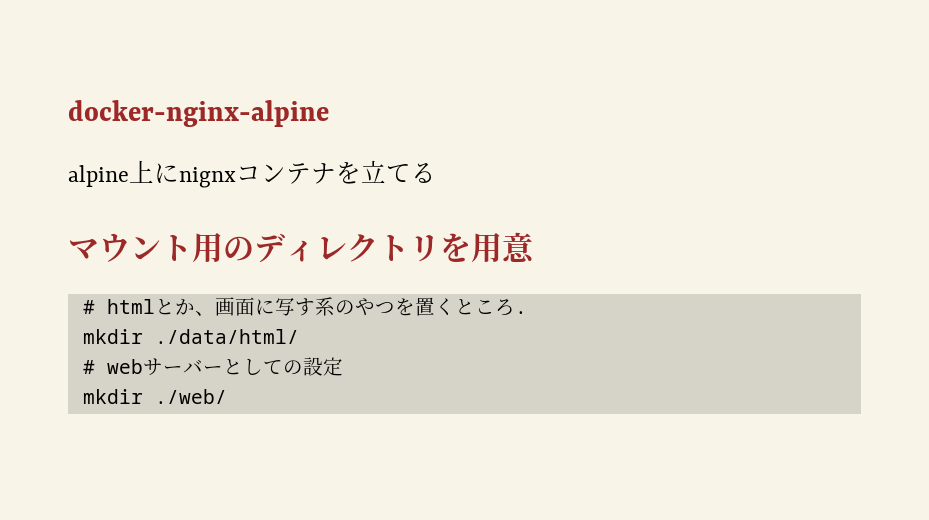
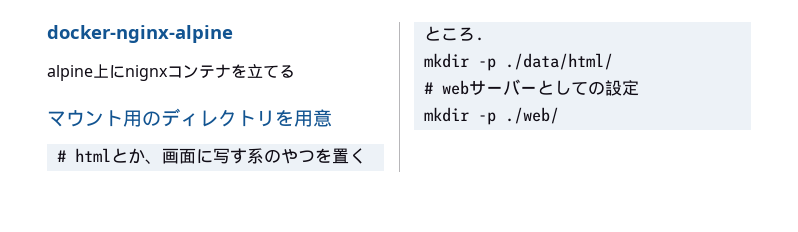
- mkdir ./data/html/
+ mkdir -p ./data/html/
- mkdir ./web/
+ mkdir -p ./web/

